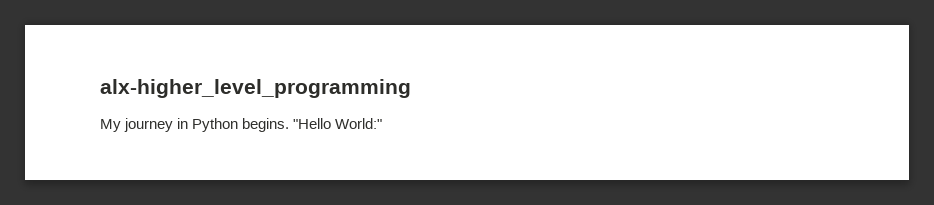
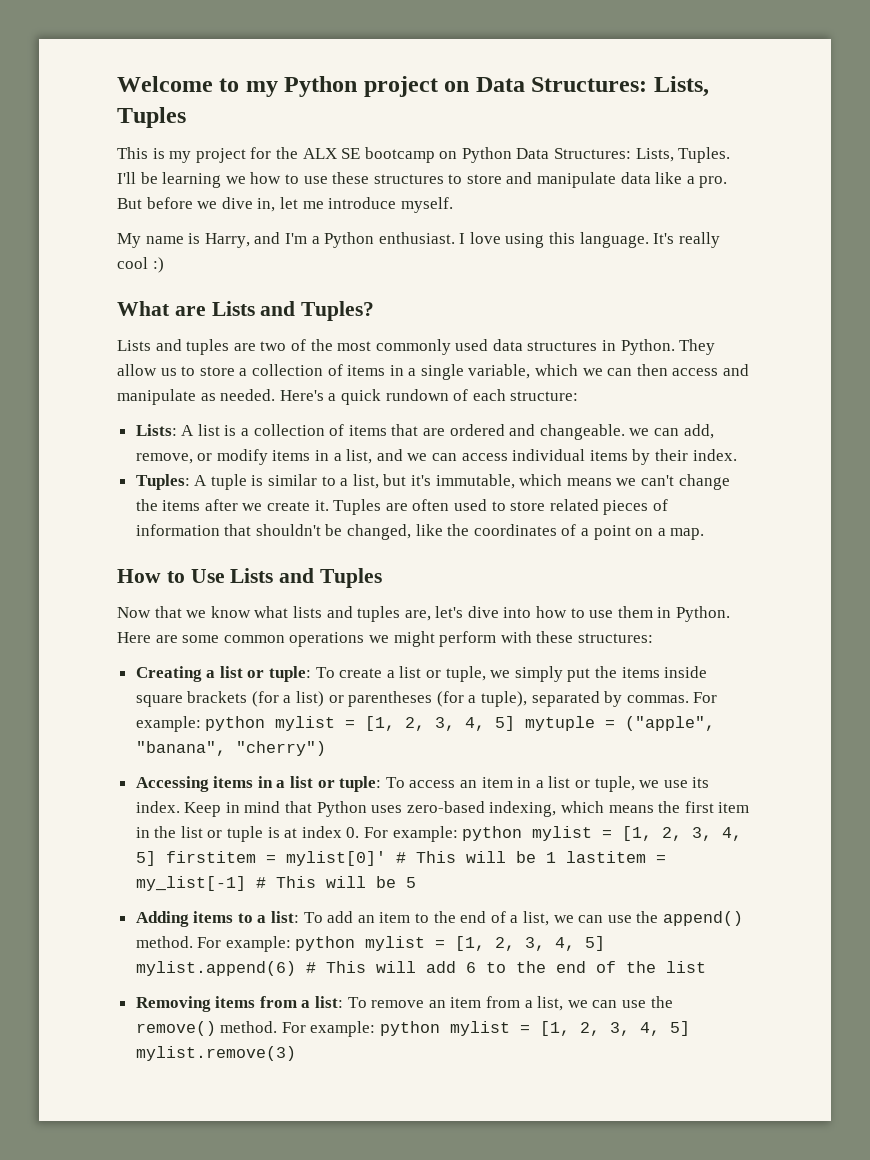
- alx-higher_level_programming
- My journey in Python begins. "Hello World:"
+ Welcome to my Python project on Data Structures: Lists, Tuples
+ This is my project for the ALX SE bootcamp on Python Data Structures: Lists, Tuples. I'll be learning we how to use these structures to store and manipulate data like a pro. But before we dive in, let me introduce myself.
+ My name is Harry, and I'm a Python enthusiast. I love using this language. It's really cool :)
+ What are Lists and Tuples?
+ Lists and tuples are two of the most commonly used data structures in Python. They allow us to store a collection of items in a single variable, which we can then access and manipulate as needed. Here's a quick rundown of each structure:
+ Lists: A list is a collection of items that are ordered and changeable. we can add, remove, or modify items in a list, and we can access individual items by their index.
+ Tuples: A tuple is similar to a list, but it's immutable, which means we can't change the items after we create it. Tuples are often used to store related pieces of information that shouldn't be changed, like the coordinates of a point on a map.
+ How to Use Lists and Tuples
+ Now that we know what lists and tuples are, let's dive into how to use them in Python. Here are some common operations we might perform with these structures:
+ Creating a list or tuple: To create a list or tuple, we simply put the items inside square brackets (for a list) or parentheses (for a tuple), separated by commas. For example: python mylist = [1, 2, 3, 4, 5] mytuple = ("apple", "banana", "cherry")
+ Accessing items in a list or tuple: To access an item in a list or tuple, we use its index. Keep in mind that Python uses zero-based indexing, which means the first item in the list or tuple is at index 0. For example: python mylist = [1, 2, 3, 4, 5] firstitem = mylist[0]' # This will be 1 lastitem = my_list[-1] # This will be 5
+ Adding items to a list: To add an item to the end of a list, we can use the append() method. For example: python mylist = [1, 2, 3, 4, 5] mylist.append(6) # This will add 6 to the end of the list
+ Removing items from a list: To remove an item from a list, we can use the remove() method. For example: python mylist = [1, 2, 3, 4, 5] mylist.remove(3)

